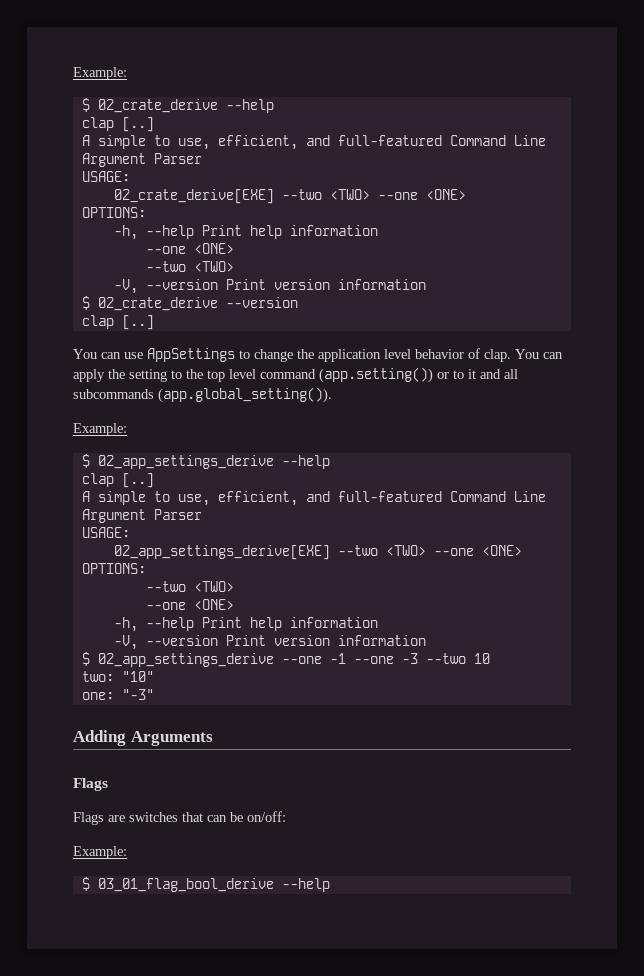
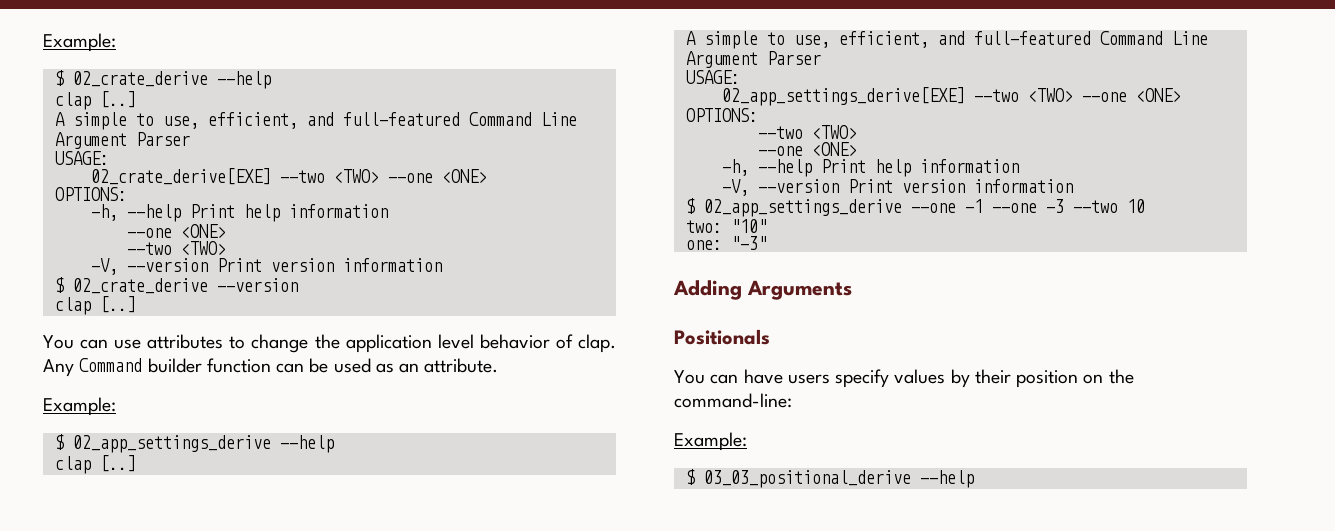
- You can use AppSettings to change the application level behavior of clap.
+ You can use attributes to change the application level behavior of clap.
- You can apply the setting to the top level command (app.setting()) or to it and all subcommands (app.global_setting()).
+ Any Command builder function can be used as an attribute.
  Adding Arguments
- Flags
- Flags are switches that can be on/off:
+ Positionals
+ You can have users specify values by their position on the command-line:
  Example:
- $ 03_01_flag_bool_derive --help
+ $ 03_03_positional_derive --help

